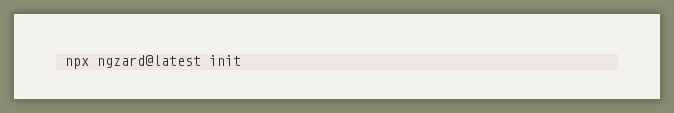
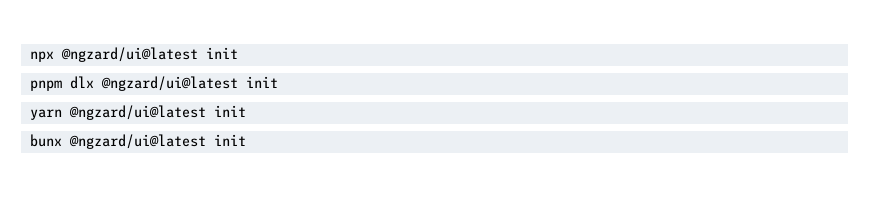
- npx ngzard@latest init
+ npx @ngzard/ui@latest init
+ pnpm dlx @ngzard/ui@latest init
+ yarn @ngzard/ui@latest init
+ bunx @ngzard/ui@latest init

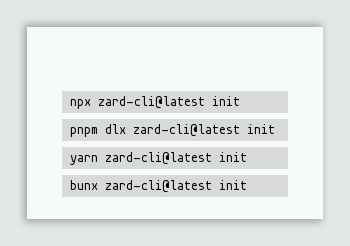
- npx @ngzard/ui@latest init
+ npx zard-cli@latest init
- pnpm dlx @ngzard/ui@latest init
+ pnpm dlx zard-cli@latest init
- yarn @ngzard/ui@latest init
+ yarn zard-cli@latest init
- bunx @ngzard/ui@latest init
+ bunx zard-cli@latest init

